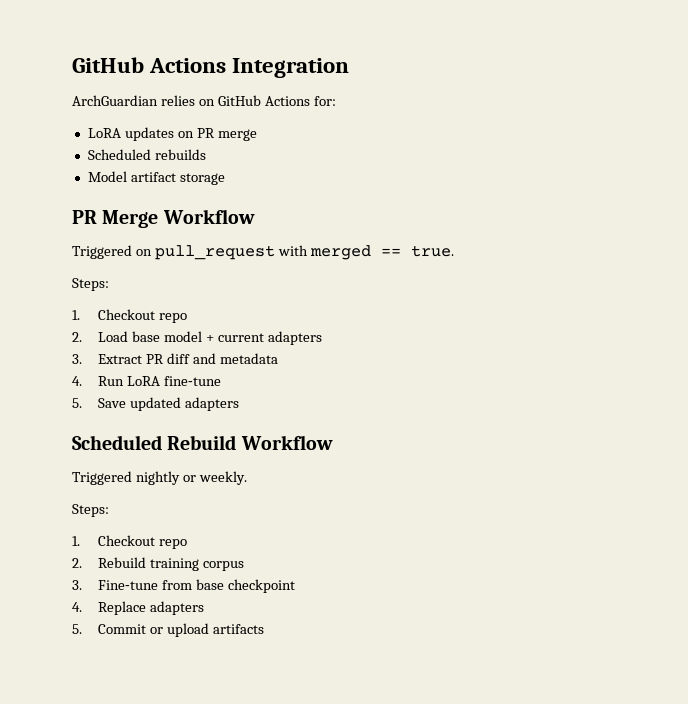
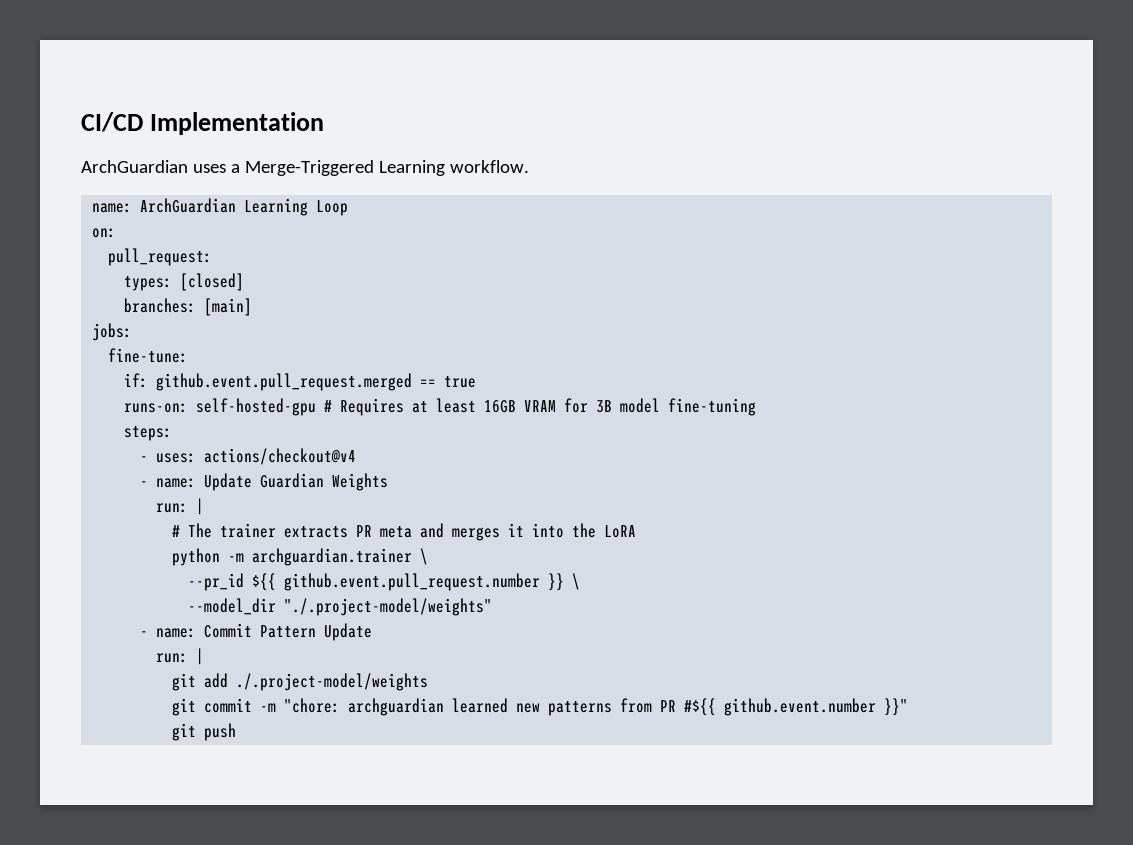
- GitHub Actions Integration
- ArchGuardian relies on GitHub Actions for:
- LoRA updates on PR merge
- Scheduled rebuilds
- Model artifact storage
- PR Merge Workflow
- Triggered on pull_request with merged == true.
- Steps:
- 1. Checkout repo
- 2. Load base model + current adapters
- 3. Extract PR diff and metadata
- 4. Run LoRA fine‑tune
- 5. Save updated adapters
- Scheduled Rebuild Workflow
- Triggered nightly or weekly.
- Steps:
- 1. Checkout repo
- 2. Rebuild training corpus
- 3. Fine‑tune from base checkpoint
- 4. Replace adapters
- 5. Commit or upload artifacts
+ CI/CD Implementation
+ ArchGuardian uses a Merge-Triggered Learning workflow.
+ name: ArchGuardian Learning Loop
+ on:
+ pull_request:
+ types: [closed]
+ branches: [main]
+ jobs:
+ fine-tune:
+ if: github.event.pull_request.merged == true
+ runs-on: self-hosted-gpu # Requires at least 16GB VRAM for 3B model fine-tuning
+ steps:
+ - uses: actions/checkout@v4
+ - name: Update Guardian Weights
+ run: |
+ # The trainer extracts PR meta and merges it into the LoRA
+ python -m archguardian.trainer \
+ --pr_id ${{ github.event.pull_request.number }} \
+ --model_dir "./.project-model/weights"
+ - name: Commit Pattern Update
+ run: |
+ git add ./.project-model/weights
+ git commit -m "chore: archguardian learned new patterns from PR #${{ github.event.number }}"
+ git push

